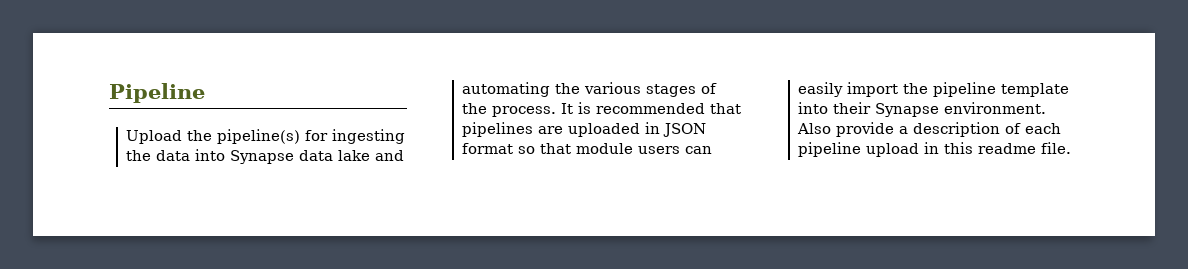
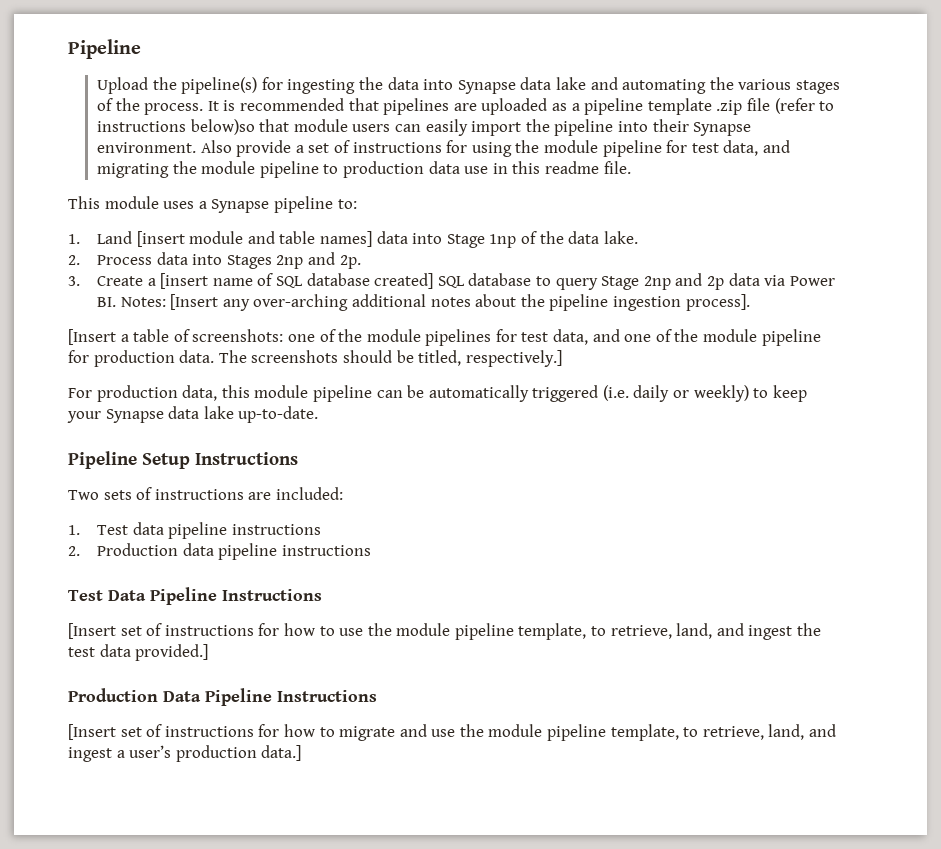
- It is recommended that pipelines are uploaded in JSON format so that module users can easily import the pipeline template into their Synapse environment.
+ It is recommended that pipelines are uploaded as a pipeline template .zip file (refer to instructions below)so that module users can easily import the pipeline into their Synapse environment.
- Also provide a description of each pipeline upload in this readme file.
+ Also provide a set of instructions for using the module pipeline for test data, and migrating the module pipeline to production data use in this readme file.
+ This module uses a Synapse pipeline to:
+ 1. Land [insert module and table names] data into Stage 1np of the data lake.
+ 2. Process data into Stages 2np and 2p.
+ 3. Create a [insert name of SQL database created] SQL database to query Stage 2np and 2p data via Power BI. Notes: [Insert any over-arching additional notes about the pipeline ingestion process].
+ [Insert a table of screenshots: one of the module pipelines for test data, and one of the module pipeline for production data. The screenshots should be titled, respectively.]
+ For production data, this module pipeline can be automatically triggered (i.e. daily or weekly) to keep your Synapse data lake up-to-date.
+ Pipeline Setup Instructions
+ Two sets of instructions are included:
+ 1. Test data pipeline instructions
+ 2. Production data pipeline instructions
+ Test Data Pipeline Instructions
+ [Insert set of instructions for how to use the module pipeline template, to retrieve, land, and ingest the test data provided.]
+ Production Data Pipeline Instructions
+ [Insert set of instructions for how to migrate and use the module pipeline template, to retrieve, land, and ingest a user’s production data.]

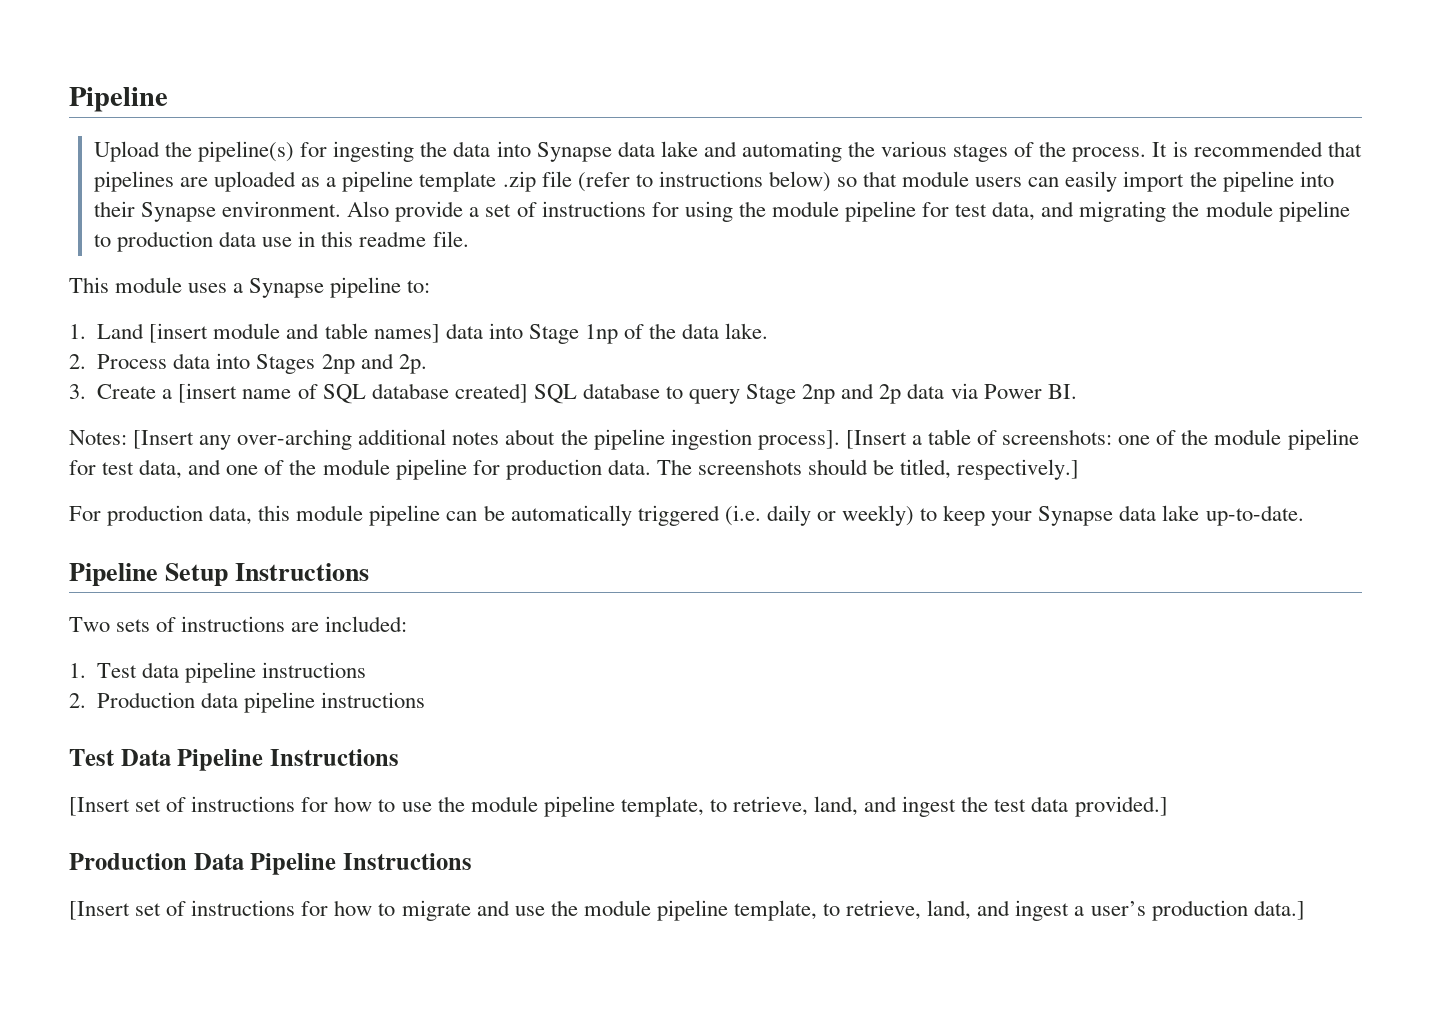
- It is recommended that pipelines are uploaded as a pipeline template .zip file (refer to instructions below)so that module users can easily import the pipeline into their Synapse environment.
+ It is recommended that pipelines are uploaded as a pipeline template .zip file (refer to instructions below) so that module users can easily import the pipeline into their Synapse environment.
- 3. Create a [insert name of SQL database created] SQL database to query Stage 2np and 2p data via Power BI. Notes: [Insert any over-arching additional notes about the pipeline ingestion process].
- [Insert a table of screenshots: one of the module pipelines for test data, and one of the module pipeline for production data.
+ 3. Create a [insert name of SQL database created] SQL database to query Stage 2np and 2p data via Power BI.
+ Notes: [Insert any over-arching additional notes about the pipeline ingestion process]. [Insert a table of screenshots: one of the module pipeline for test data, and one of the module pipeline for production data.

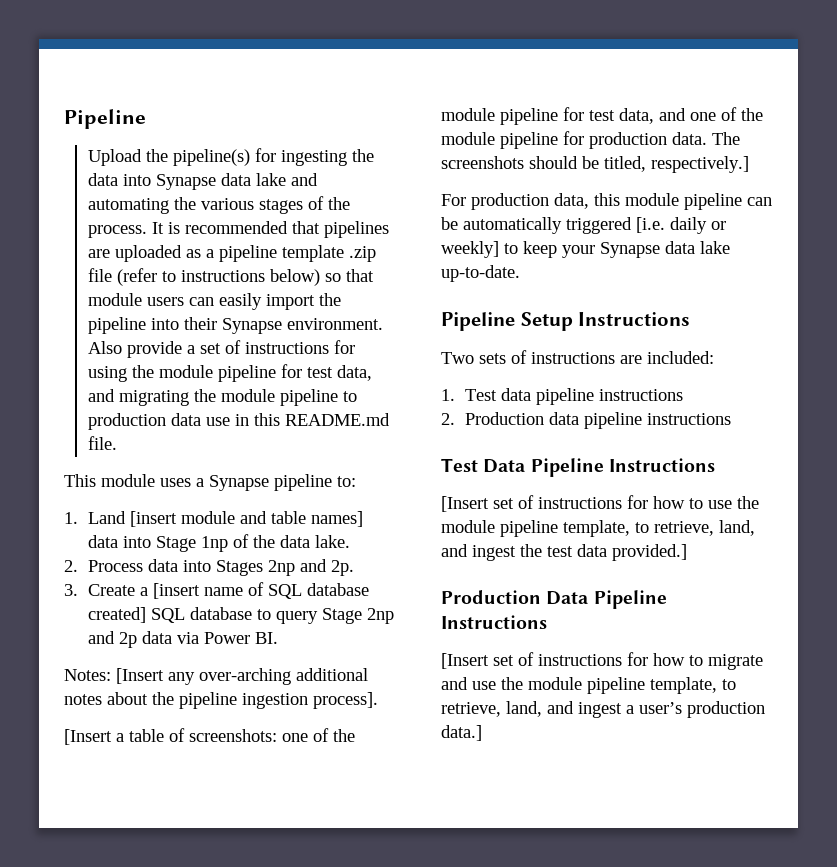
- Also provide a set of instructions for using the module pipeline for test data, and migrating the module pipeline to production data use in this readme file.
+ Also provide a set of instructions for using the module pipeline for test data, and migrating the module pipeline to production data use in this README.md file.
- Notes: [Insert any over-arching additional notes about the pipeline ingestion process]. [Insert a table of screenshots: one of the module pipeline for test data, and one of the module pipeline for production data.
+ Notes: [Insert any over-arching additional notes about the pipeline ingestion process].
+ [Insert a table of screenshots: one of the module pipeline for test data, and one of the module pipeline for production data.
- For production data, this module pipeline can be automatically triggered (i.e. daily or weekly) to keep your Synapse data lake up-to-date.
+ For production data, this module pipeline can be automatically triggered [i.e. daily or weekly] to keep your Synapse data lake up-to-date.

